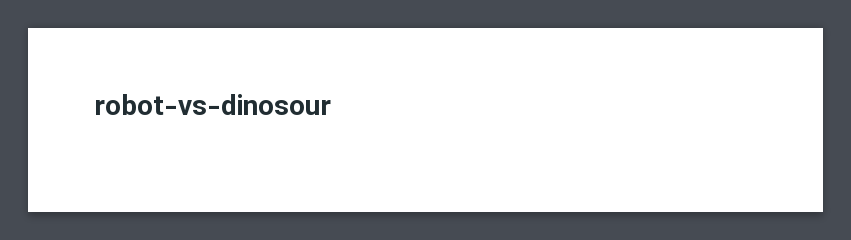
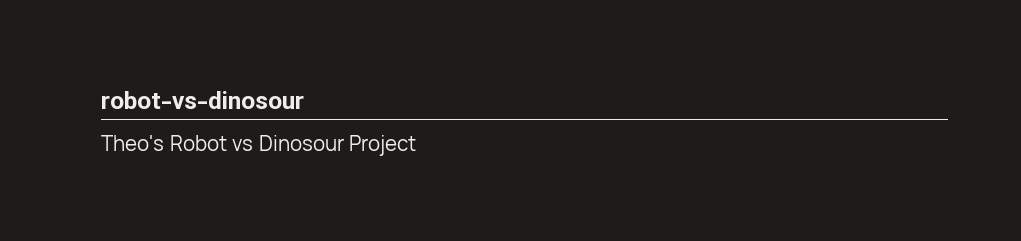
+ Theo's Robot vs Dinosour Project

